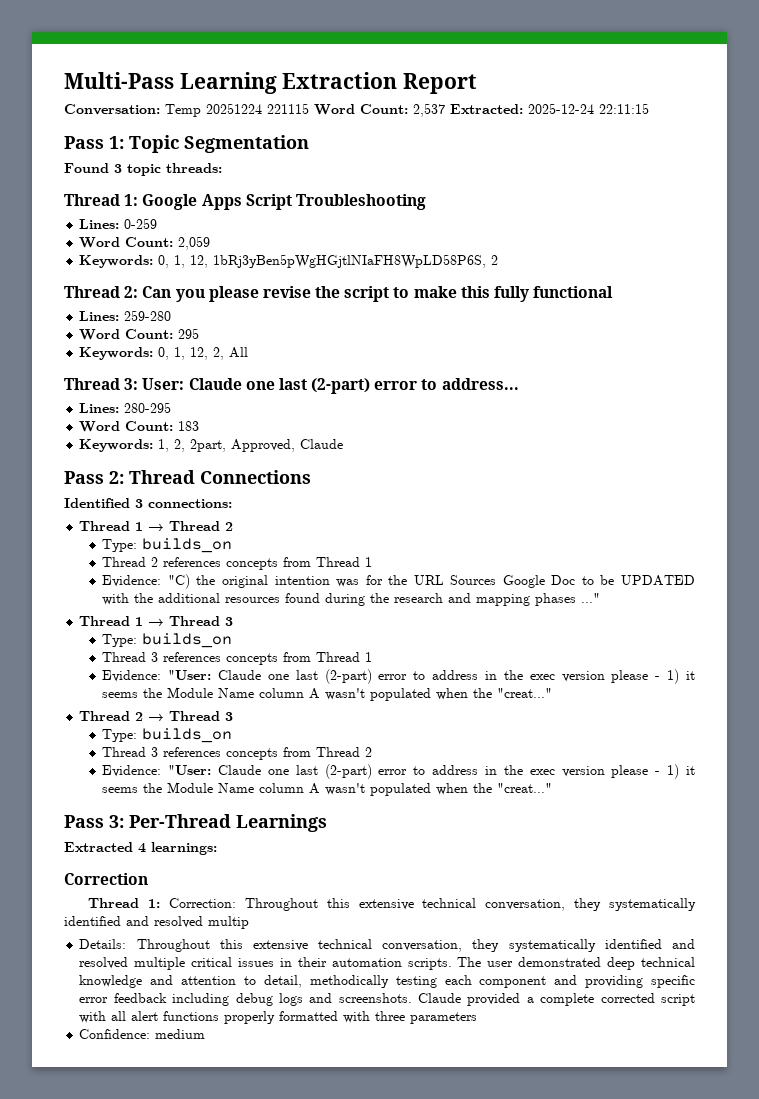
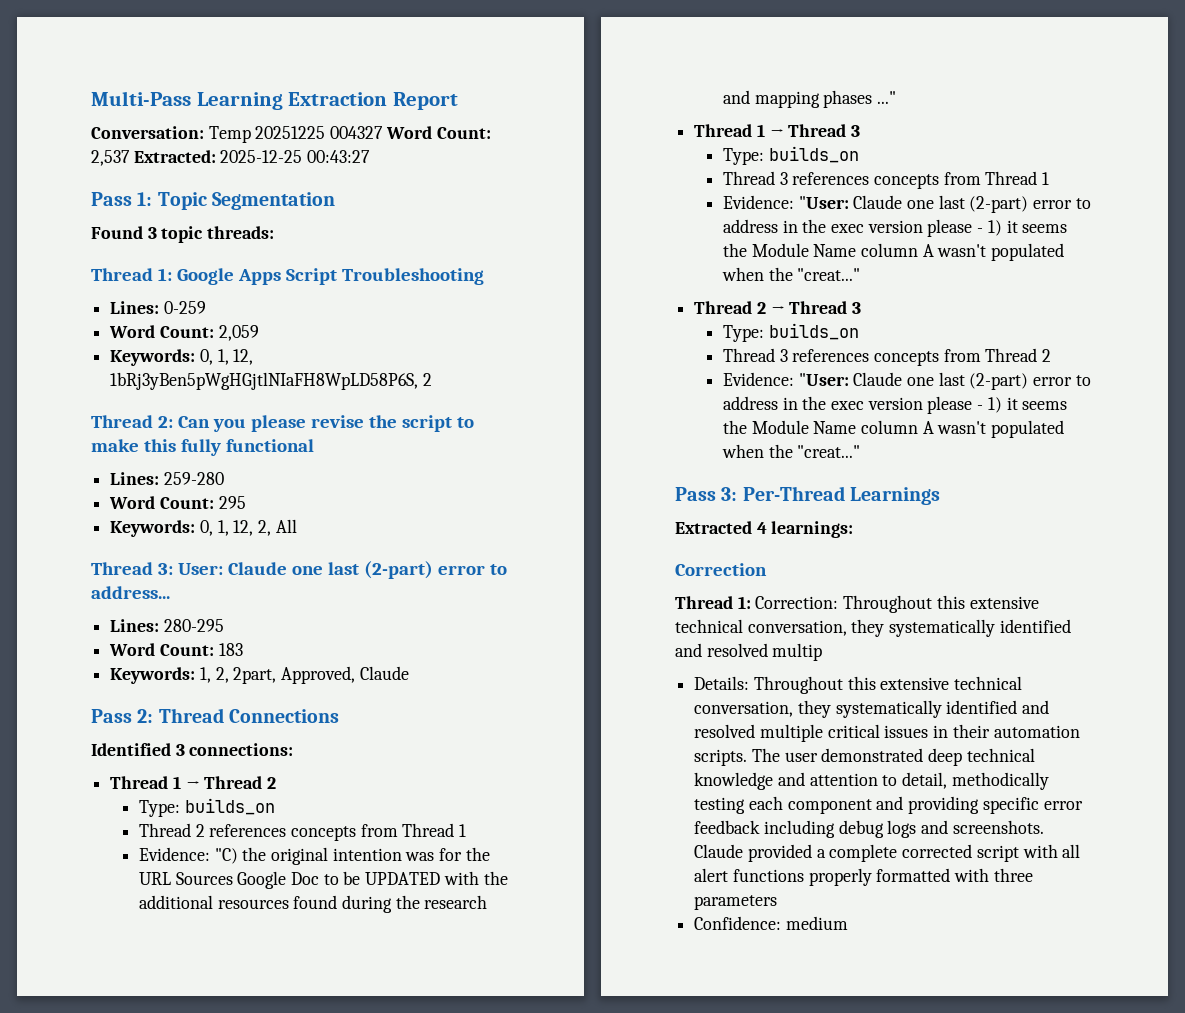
- Conversation: Temp 20251224 221115 Word Count: 2,537 Extracted: 2025-12-24 22:11:15
+ Conversation: Temp 20251225 004327 Word Count: 2,537 Extracted: 2025-12-25 00:43:27

